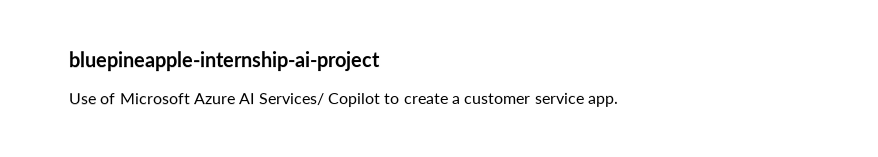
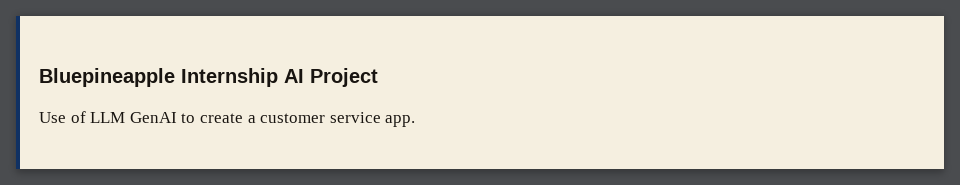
- bluepineapple-internship-ai-project
- Use of Microsoft Azure AI Services/ Copilot to create a customer service app.
+ Bluepineapple Internship AI Project
+ Use of LLM GenAI to create a customer service app.

